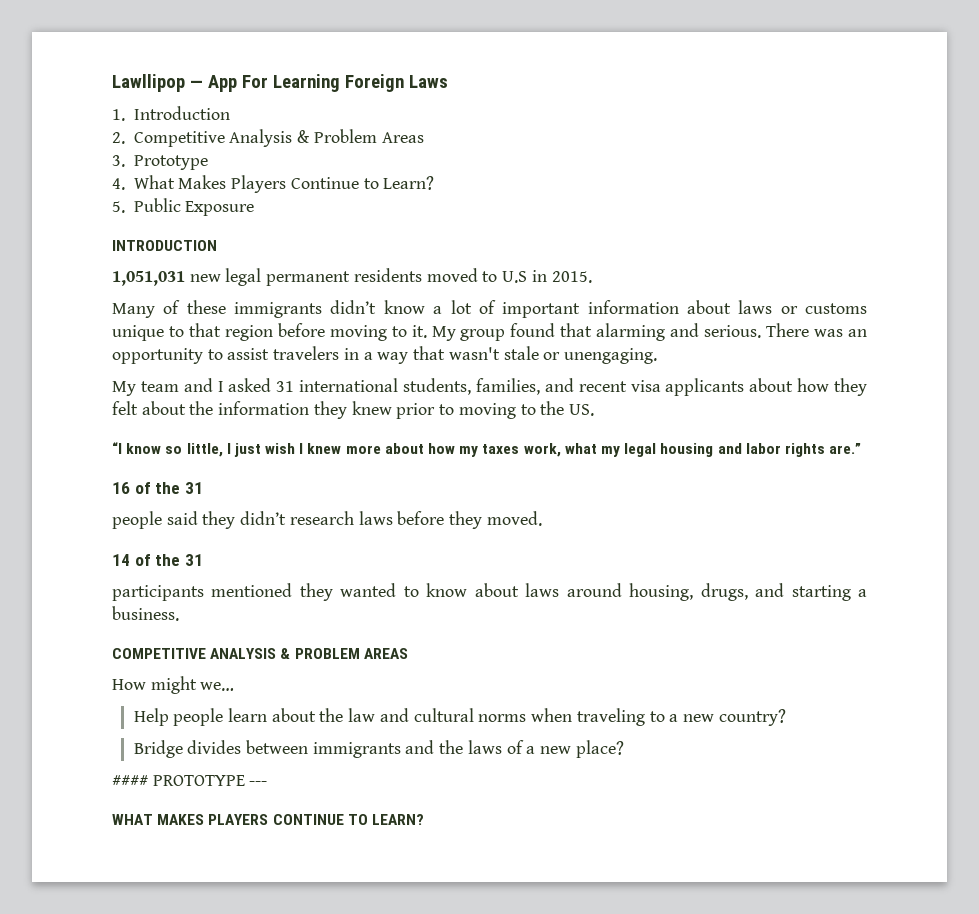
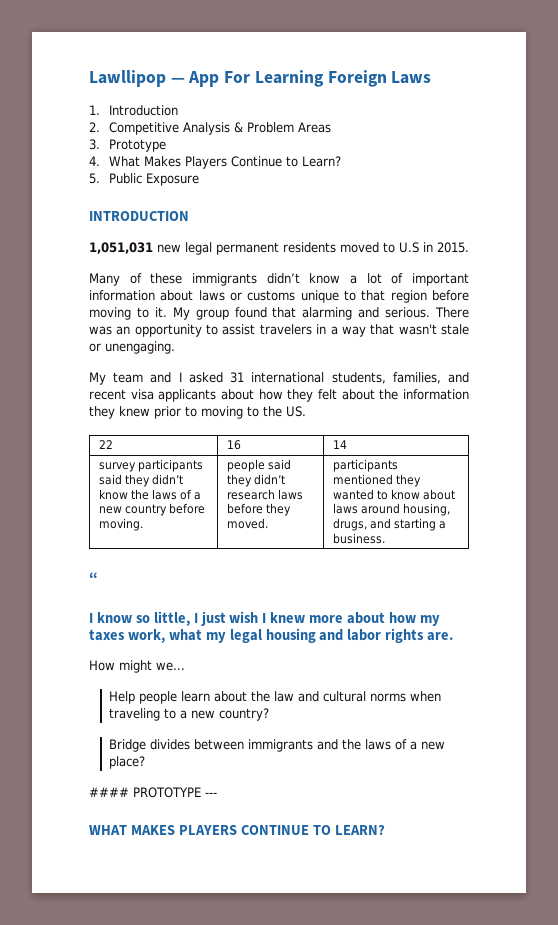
- “I know so little, I just wish I knew more about how my taxes work, what my legal housing and labor rights are.”
- 16 of the 31
- people said they didn’t research laws before they moved.
- 14 of the 31
- participants mentioned they wanted to know about laws around housing, drugs, and starting a business.
- COMPETITIVE ANALYSIS & PROBLEM AREAS
+ 22 | 16 | 14
+ survey participants said they didn’t know the laws of a new country before moving. | people said they didn’t research laws before they moved. | participants mentioned they wanted to know about laws around housing, drugs, and starting a business.
+ “
+ I know so little, I just wish I knew more about how my taxes work, what my legal housing and labor rights are.

